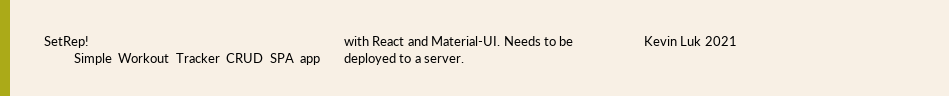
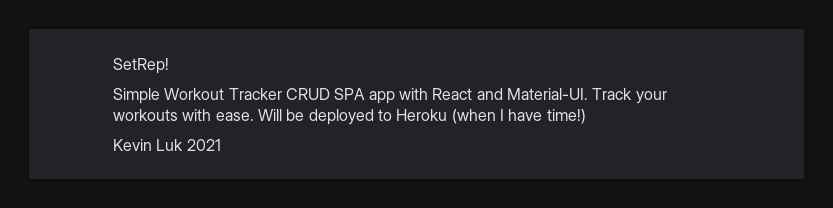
- Needs to be deployed to a server.
+ Track your workouts with ease. Will be deployed to Heroku (when I have time!)

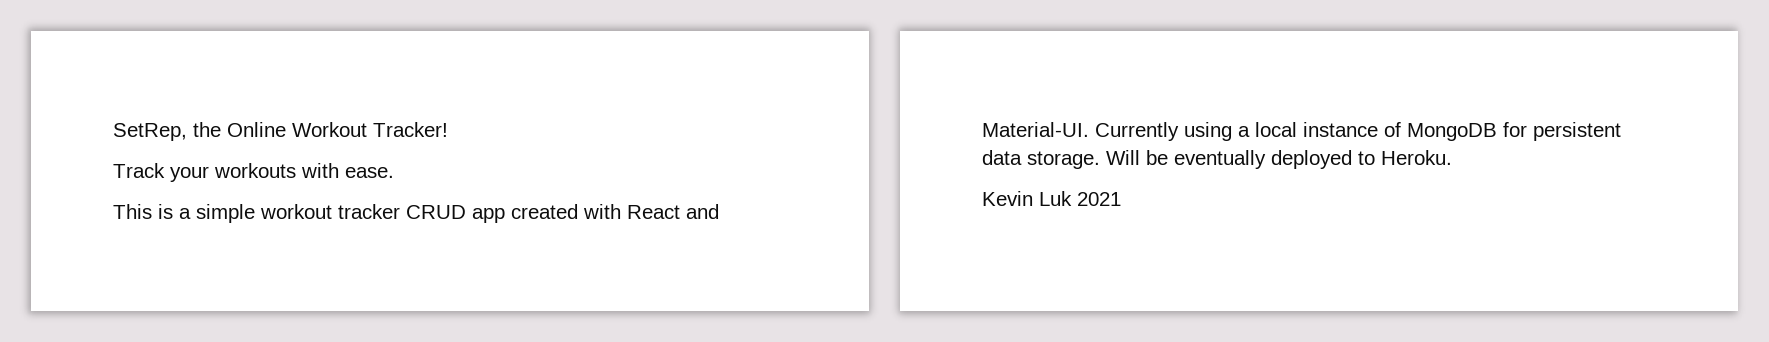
- SetRep!
- Simple Workout Tracker CRUD SPA app with React and Material-UI. Track your workouts with ease.
+ SetRep, the Online Workout Tracker!
+ Track your workouts with ease.
+ This is a simple workout tracker CRUD app created with React and Material-UI. Currently using a local instance of MongoDB for persistent data storage.
- Will be deployed to Heroku (when I have time!)
+ Will be eventually deployed to Heroku.

